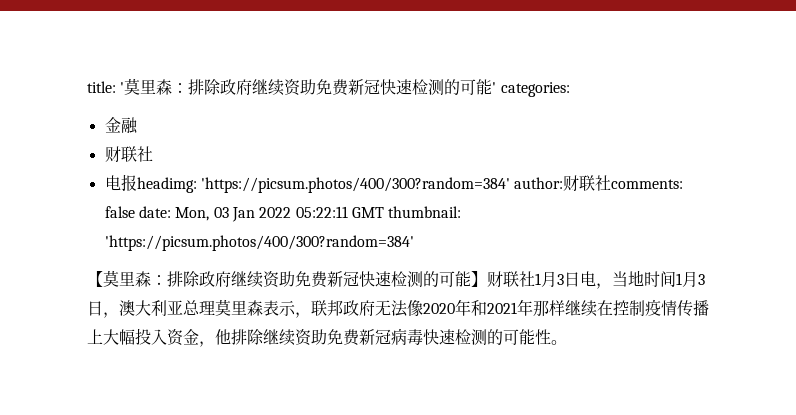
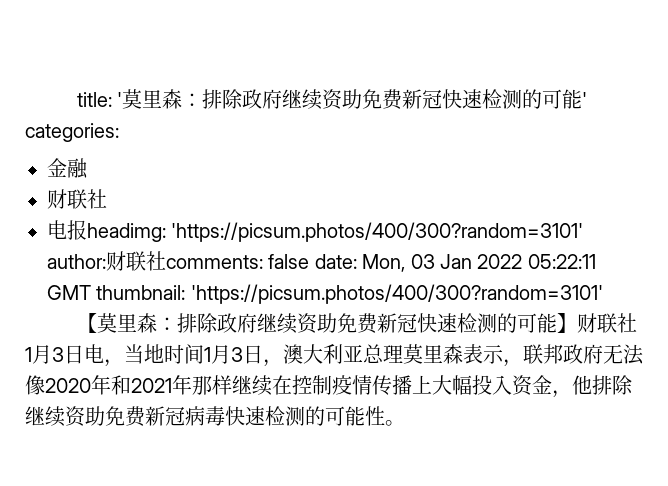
- 电报headimg: 'https://picsum.photos/400/300?random=384' author:财联社comments: false date: Mon, 03 Jan 2022 05:22:11 GMT thumbnail: 'https://picsum.photos/400/300?random=384'
+ 电报headimg: 'https://picsum.photos/400/300?random=3101' author:财联社comments: false date: Mon, 03 Jan 2022 05:22:11 GMT thumbnail: 'https://picsum.photos/400/300?random=3101'

